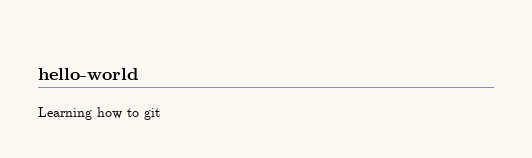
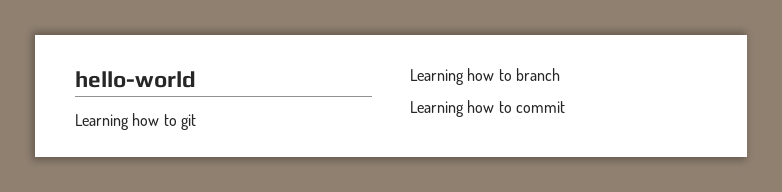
+ Learning how to branch
+ Learning how to commit

